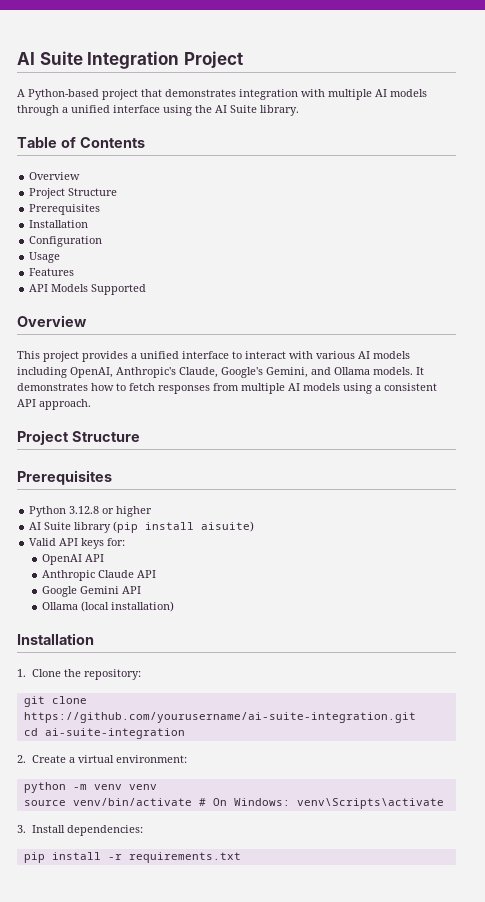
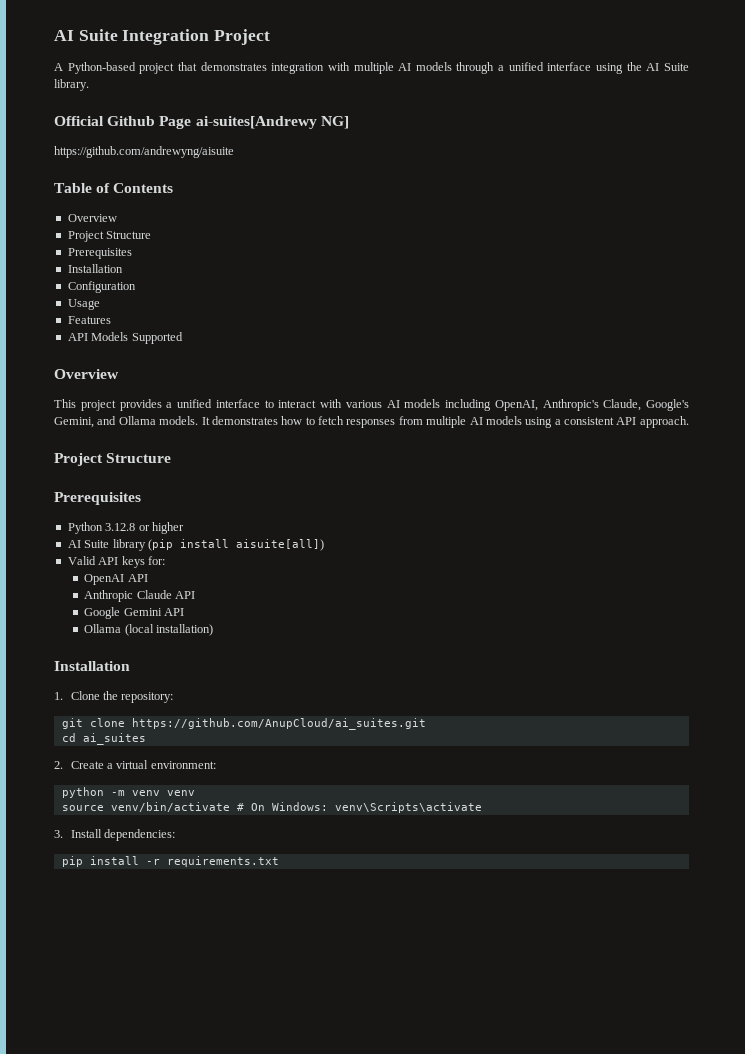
+ Official Github Page ai-suites[Andrewy NG]
+ https://github.com/andrewyng/aisuite
- AI Suite library (pip install aisuite)
+ AI Suite library (pip install aisuite[all])
- git clone https://github.com/yourusername/ai-suite-integration.git
+ git clone https://github.com/AnupCloud/ai_suites.git
- cd ai-suite-integration
+ cd ai_suites

